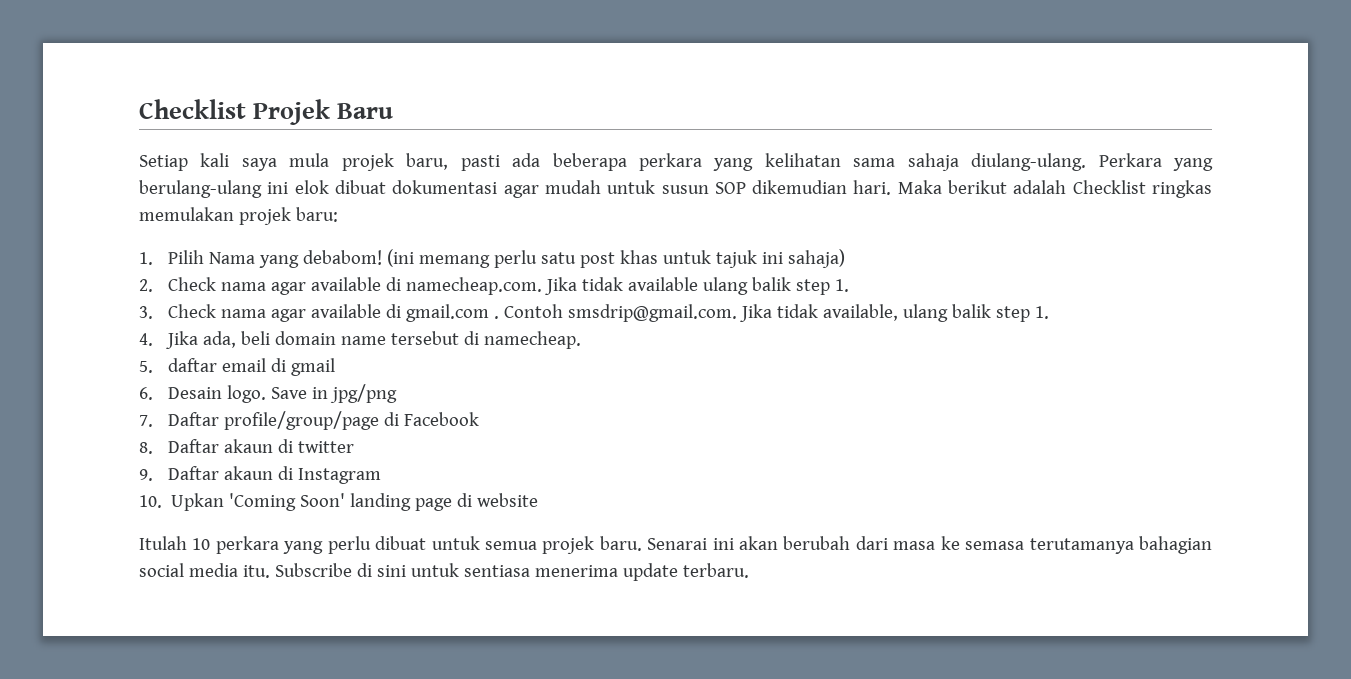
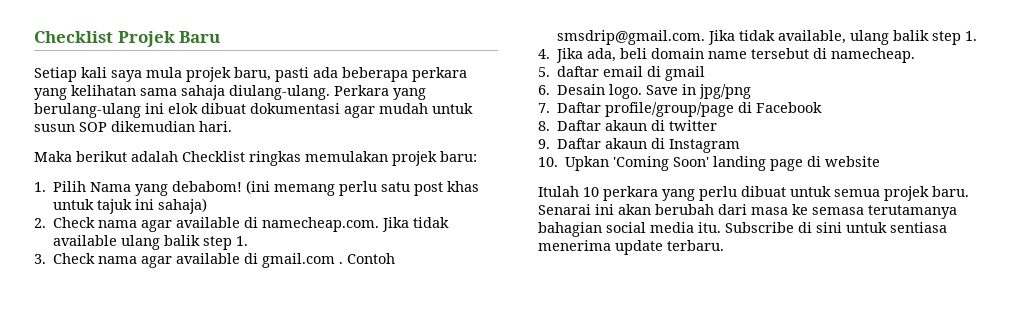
- Perkara yang berulang-ulang ini elok dibuat dokumentasi agar mudah untuk susun SOP dikemudian hari. Maka berikut adalah Checklist ringkas memulakan projek baru:
+ Perkara yang berulang-ulang ini elok dibuat dokumentasi agar mudah untuk susun SOP dikemudian hari.
+ Maka berikut adalah Checklist ringkas memulakan projek baru:

